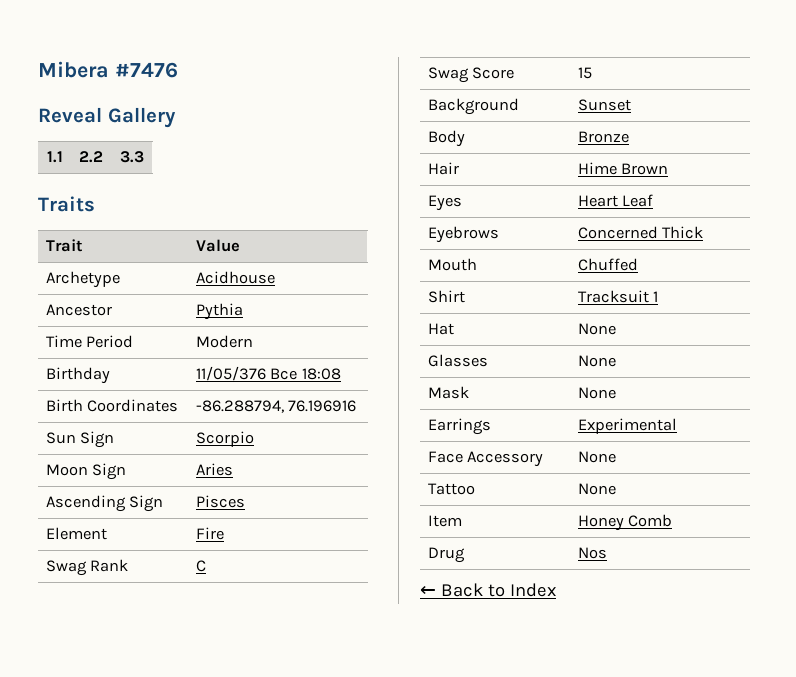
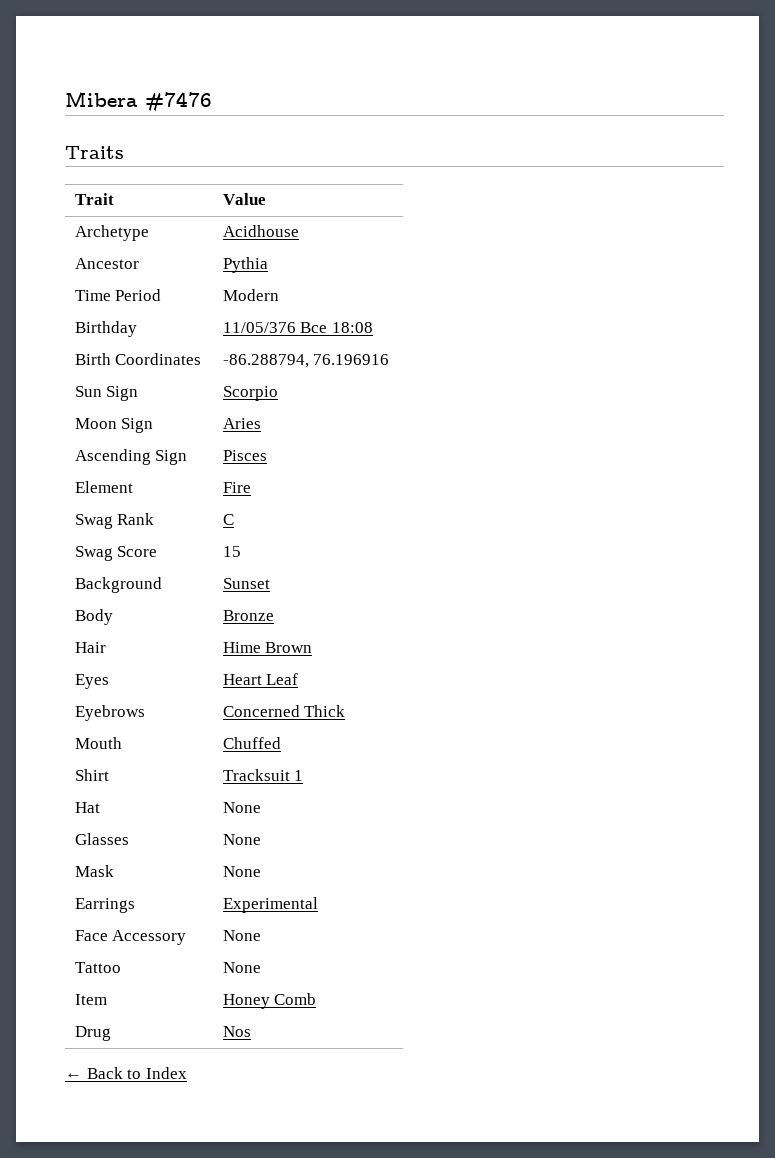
- Reveal Gallery
- 1.1 | 2.2 | 3.3

